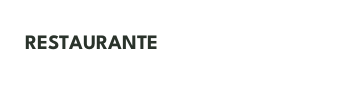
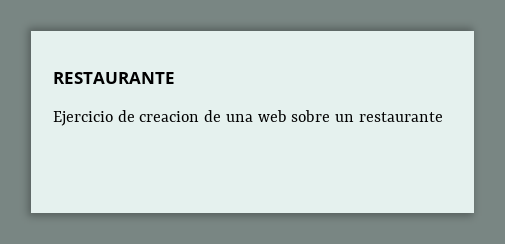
+ Ejercicio de creacion de una web sobre un restaurante

